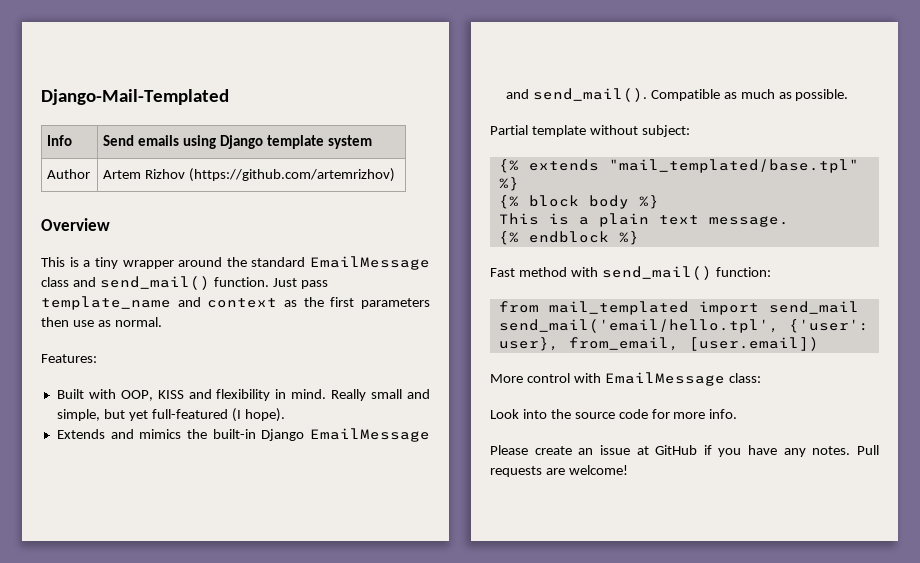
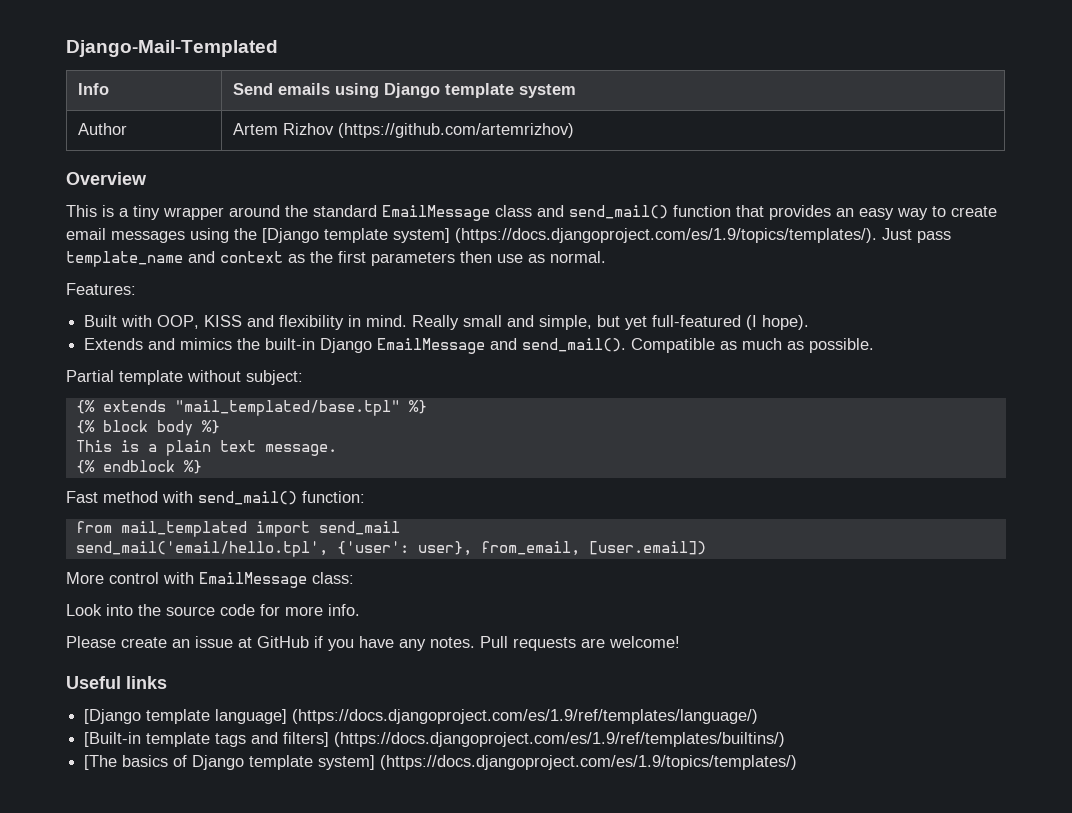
- This is a tiny wrapper around the standard EmailMessage class and send_mail() function. Just pass template_name and context as the first parameters then use as normal.
+ This is a tiny wrapper around the standard EmailMessage class and send_mail() function that provides an easy way to create email messages using the [Django template system] (https://docs.djangoproject.com/es/1.9/topics/templates/). Just pass template_name and context as the first parameters then use as normal.
+ Useful links
+ [Django template language] (https://docs.djangoproject.com/es/1.9/ref/templates/language/)
+ [Built-in template tags and filters] (https://docs.djangoproject.com/es/1.9/ref/templates/builtins/)
+ [The basics of Django template system] (https://docs.djangoproject.com/es/1.9/topics/templates/)

